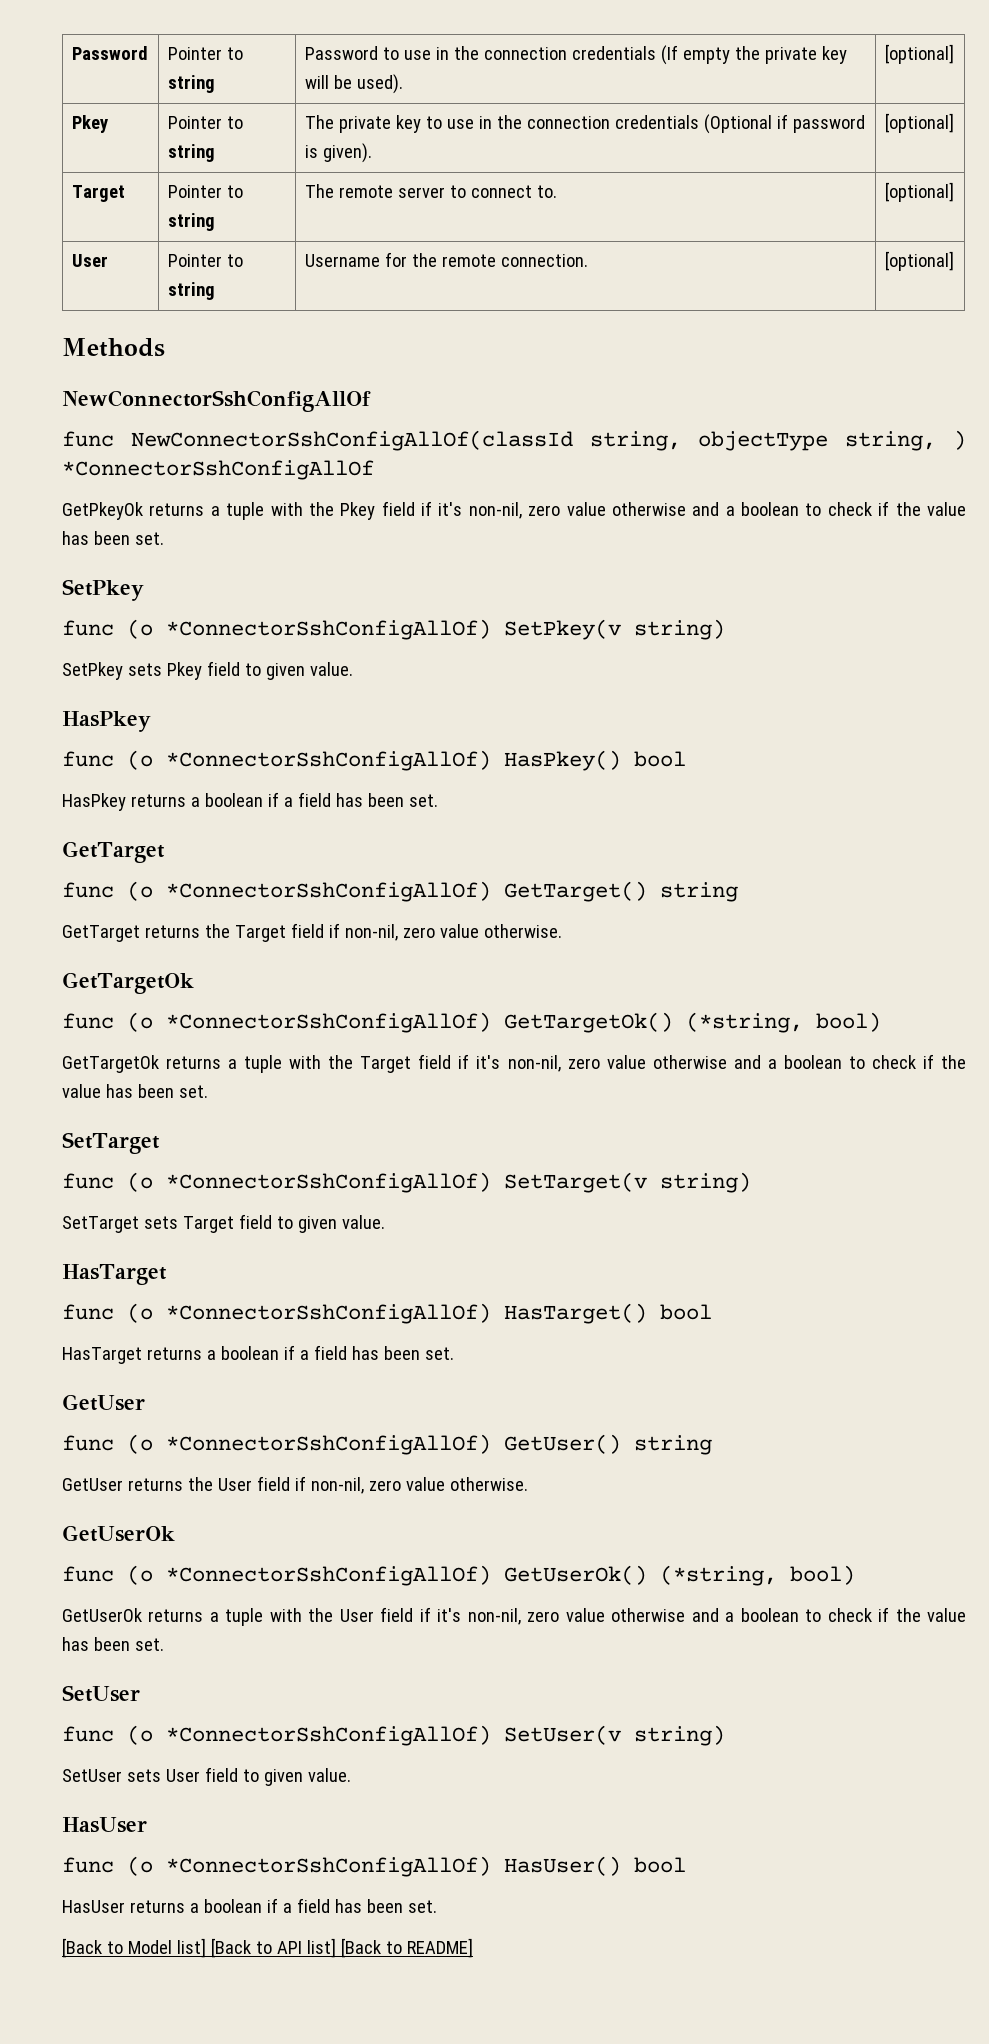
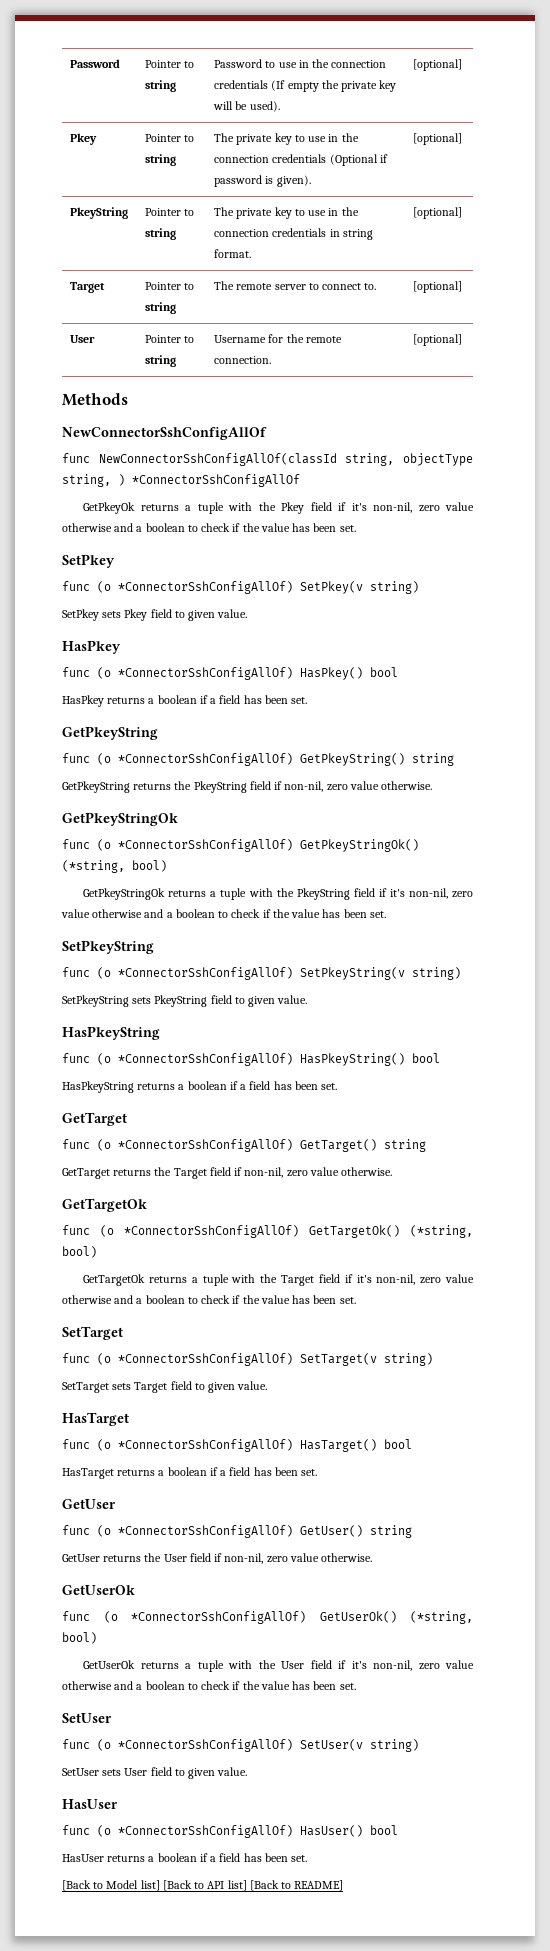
+ PkeyString | Pointer to string | The private key to use in the connection credentials in string format. | [optional]
  HasPkey returns a boolean if a field has been set.
+ GetPkeyString
+ func (o *ConnectorSshConfigAllOf) GetPkeyString() string
+ GetPkeyString returns the PkeyString field if non-nil, zero value otherwise.
+ GetPkeyStringOk
+ func (o *ConnectorSshConfigAllOf) GetPkeyStringOk() (*string, bool)
+ GetPkeyStringOk returns a tuple with the PkeyString field if it's non-nil, zero value otherwise and a boolean to check if the value has been set.
+ SetPkeyString
+ func (o *ConnectorSshConfigAllOf) SetPkeyString(v string)
+ SetPkeyString sets PkeyString field to given value.
+ HasPkeyString
+ func (o *ConnectorSshConfigAllOf) HasPkeyString() bool
+ HasPkeyString returns a boolean if a field has been set.

